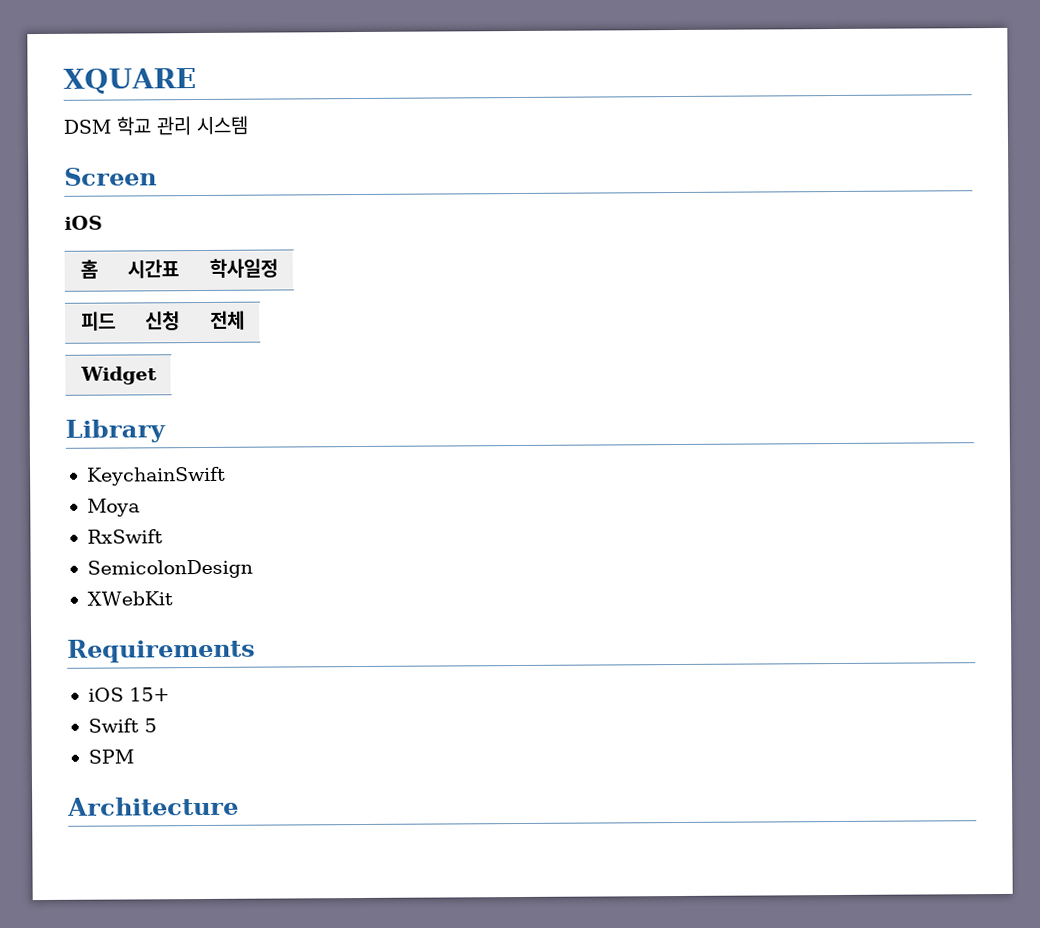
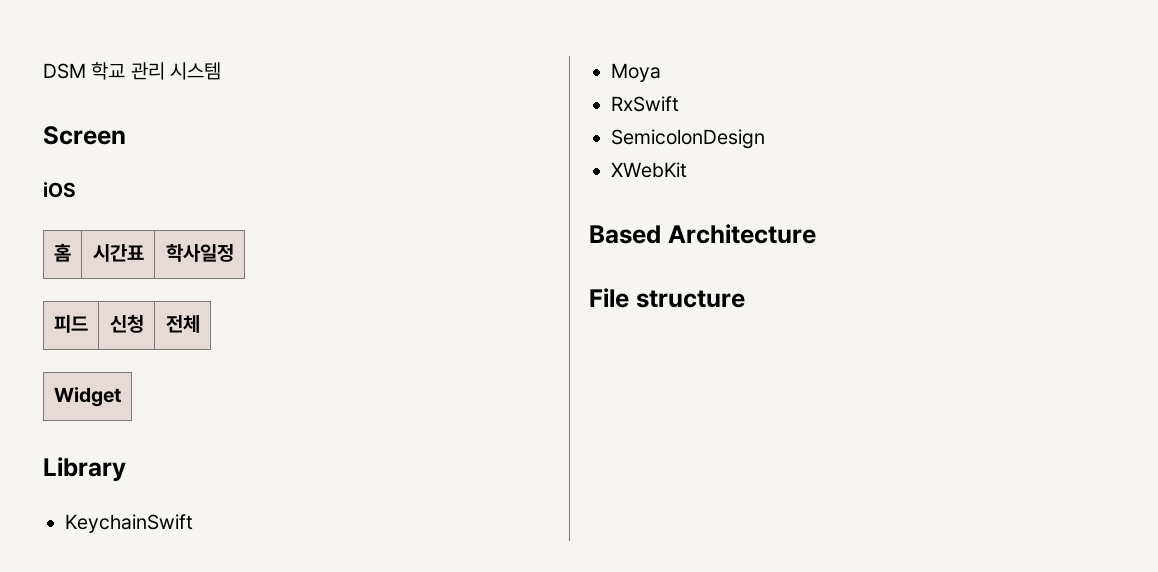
- XQUARE
- Requirements
- iOS 15+
- Swift 5
- SPM
- Architecture
+ Based Architecture
+ File structure

